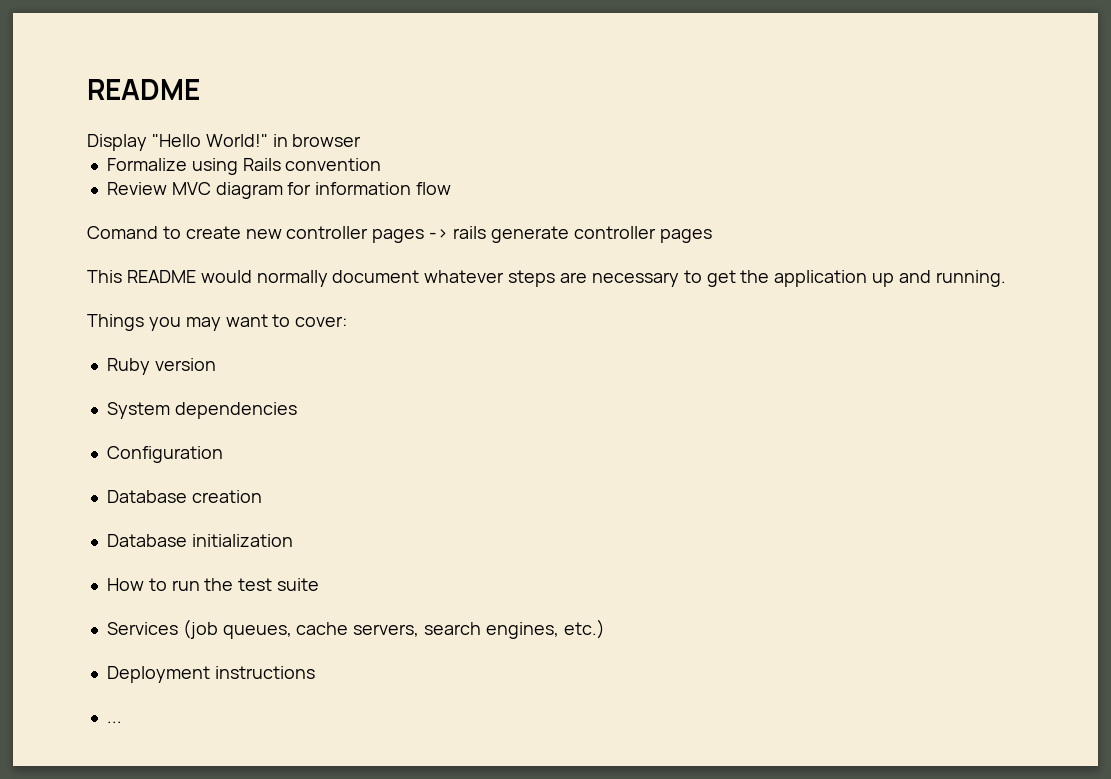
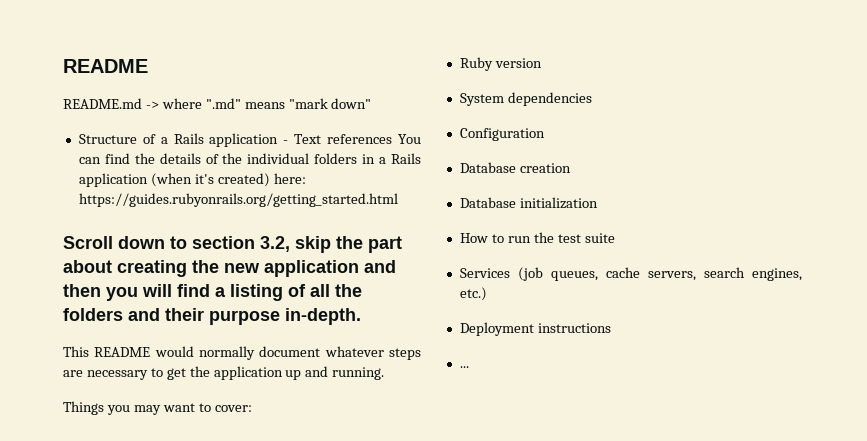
- Display "Hello World!" in browser
- Formalize using Rails convention
- Review MVC diagram for information flow
- Comand to create new controller pages -> rails generate controller pages
+ README.md -> where ".md" means "mark down"
+ Structure of a Rails application - Text references You can find the details of the individual folders in a Rails application (when it's created) here: https://guides.rubyonrails.org/getting_started.html
+ Scroll down to section 3.2, skip the part about creating the new application and then you will find a listing of all the folders and their purpose in-depth.

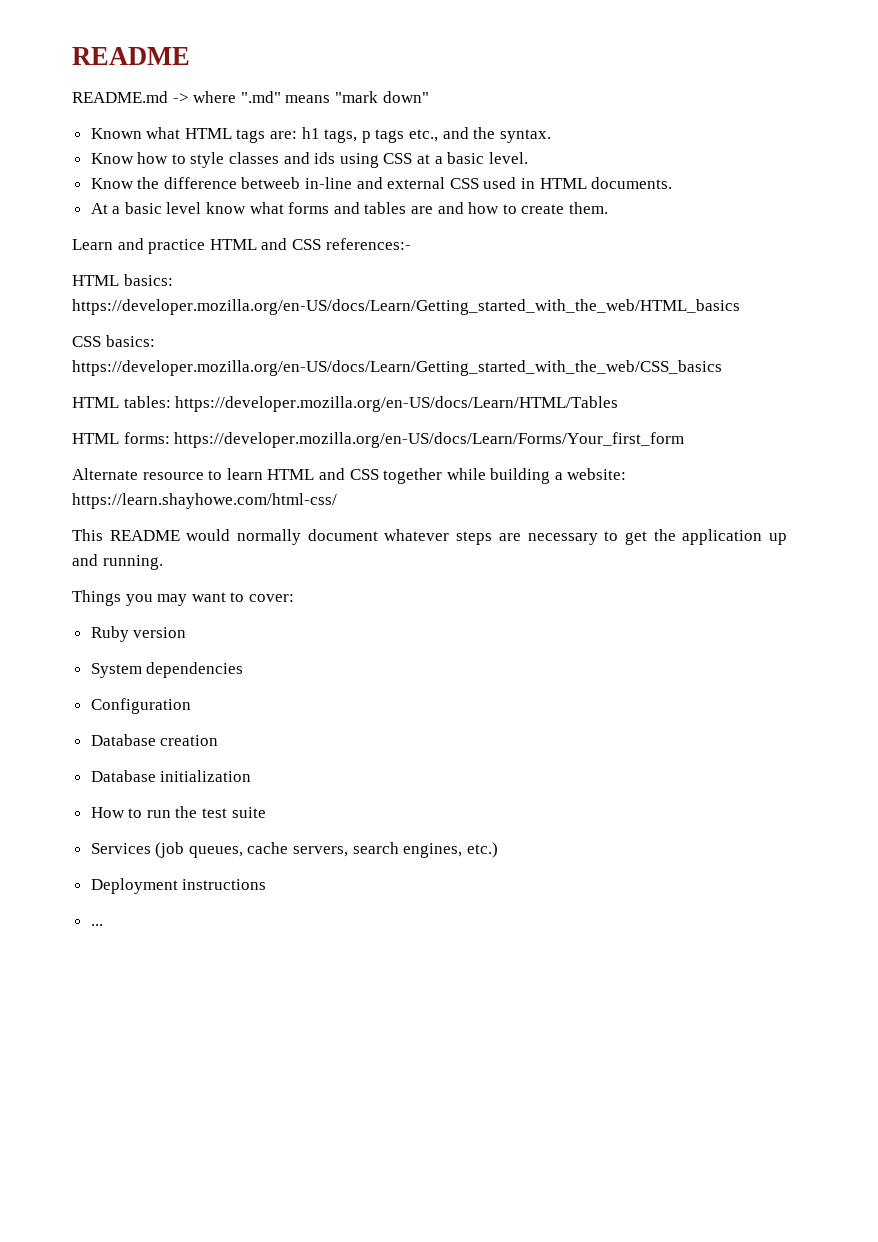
- Structure of a Rails application - Text references You can find the details of the individual folders in a Rails application (when it's created) here: https://guides.rubyonrails.org/getting_started.html
- Scroll down to section 3.2, skip the part about creating the new application and then you will find a listing of all the folders and their purpose in-depth.
+ Known what HTML tags are: h1 tags, p tags etc., and the syntax.
+ Know how to style classes and ids using CSS at a basic level.
+ Know the difference betweeb in-line and external CSS used in HTML documents.
+ At a basic level know what forms and tables are and how to create them.
+ Learn and practice HTML and CSS references:-
+ HTML basics: https://developer.mozilla.org/en-US/docs/Learn/Getting_started_with_the_web/HTML_basics
+ CSS basics: https://developer.mozilla.org/en-US/docs/Learn/Getting_started_with_the_web/CSS_basics
+ HTML tables: https://developer.mozilla.org/en-US/docs/Learn/HTML/Tables
+ HTML forms: https://developer.mozilla.org/en-US/docs/Learn/Forms/Your_first_form
+ Alternate resource to learn HTML and CSS together while building a website: https://learn.shayhowe.com/html-css/

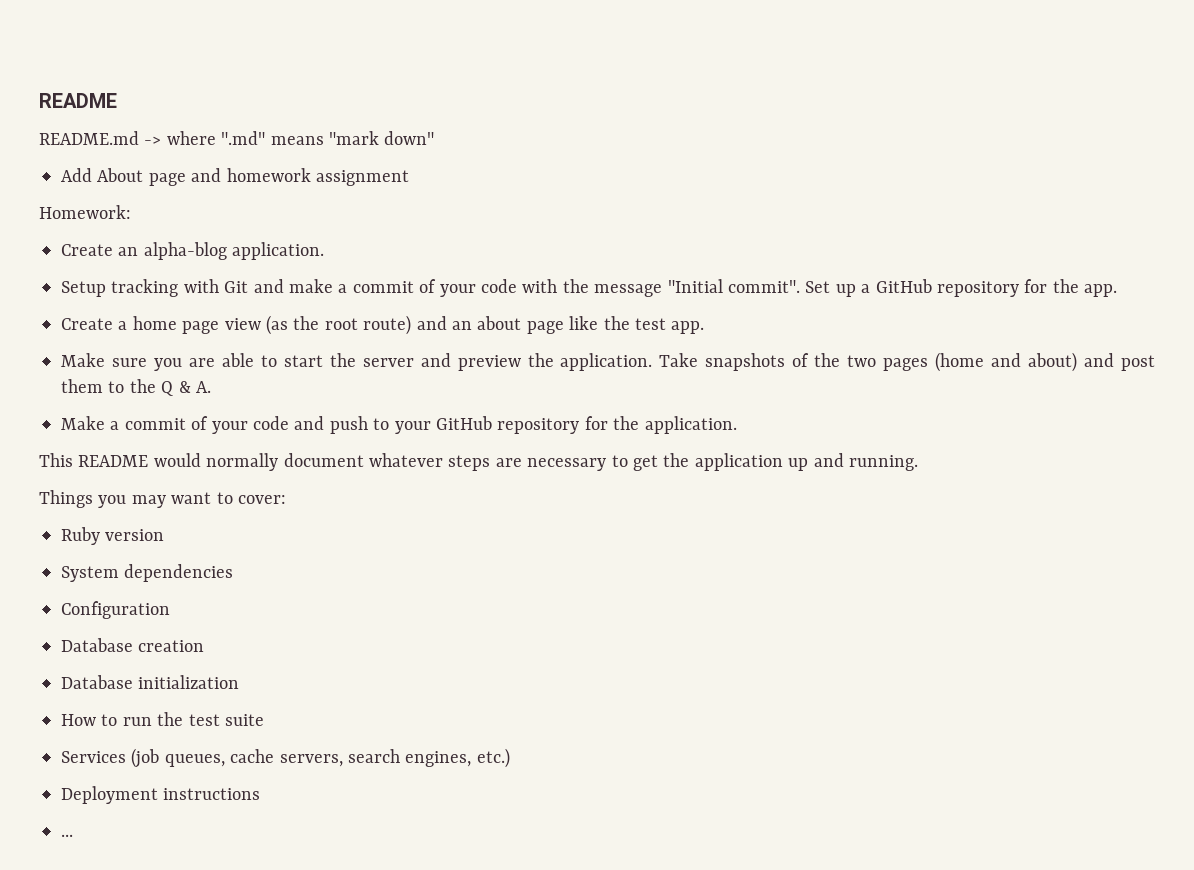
- Known what HTML tags are: h1 tags, p tags etc., and the syntax.
- Know how to style classes and ids using CSS at a basic level.
- Know the difference betweeb in-line and external CSS used in HTML documents.
- At a basic level know what forms and tables are and how to create them.
- Learn and practice HTML and CSS references:-
- HTML basics: https://developer.mozilla.org/en-US/docs/Learn/Getting_started_with_the_web/HTML_basics
- CSS basics: https://developer.mozilla.org/en-US/docs/Learn/Getting_started_with_the_web/CSS_basics
- HTML tables: https://developer.mozilla.org/en-US/docs/Learn/HTML/Tables
- HTML forms: https://developer.mozilla.org/en-US/docs/Learn/Forms/Your_first_form
- Alternate resource to learn HTML and CSS together while building a website: https://learn.shayhowe.com/html-css/
+ Add About page and homework assignment
+ Homework:
+ Create an alpha-blog application.
+ Setup tracking with Git and make a commit of your code with the message "Initial commit". Set up a GitHub repository for the app.
+ Create a home page view (as the root route) and an about page like the test app.
+ Make sure you are able to start the server and preview the application. Take snapshots of the two pages (home and about) and post them to the Q & A.
+ Make a commit of your code and push to your GitHub repository for the application.

